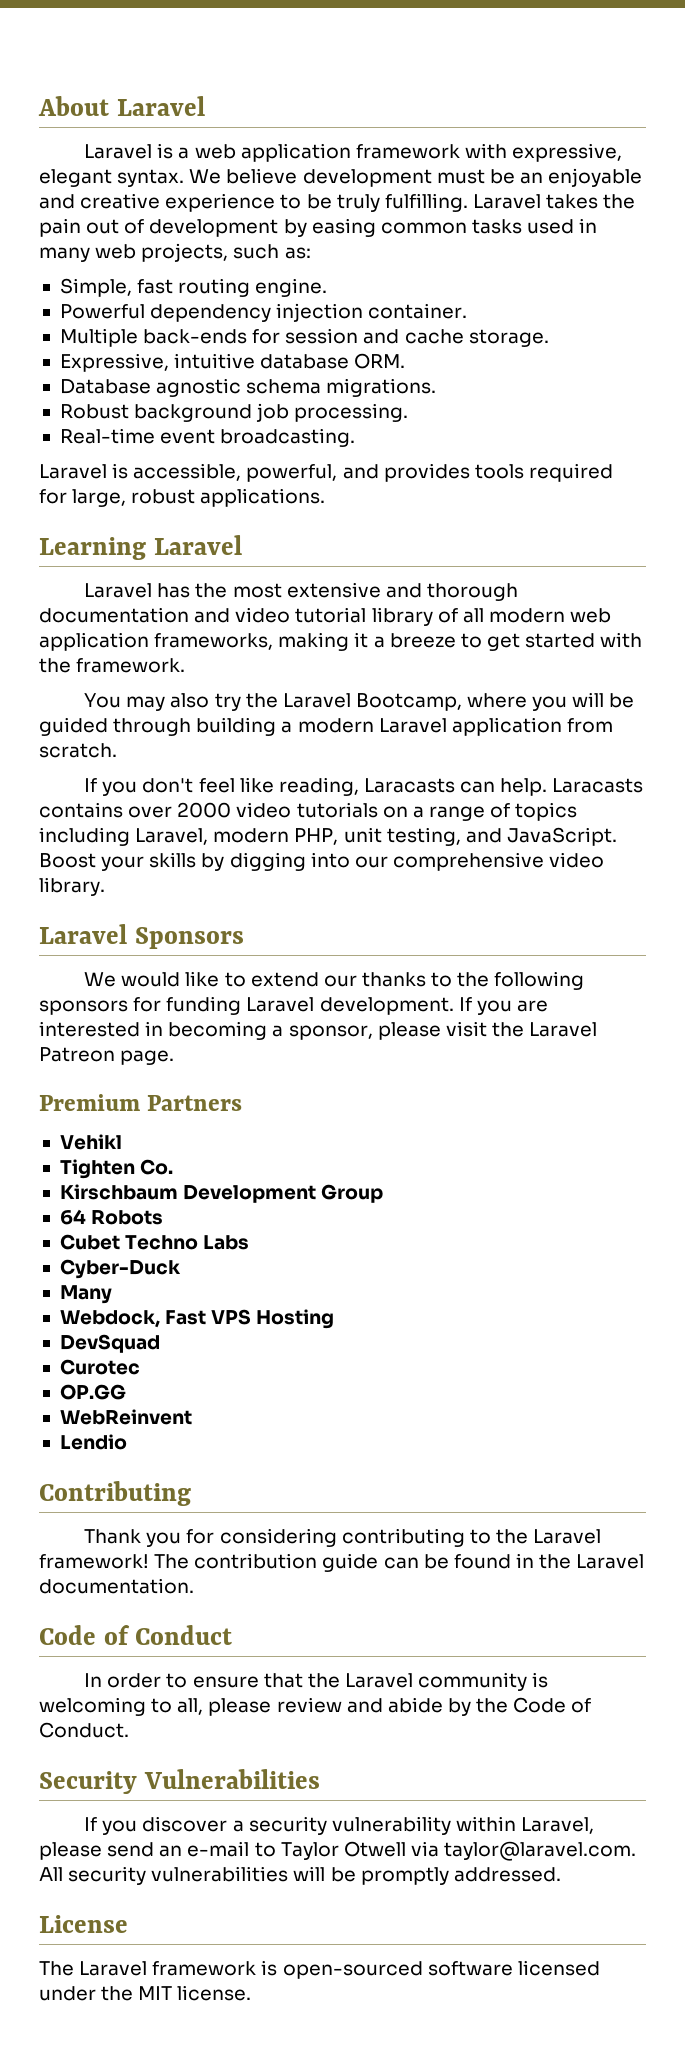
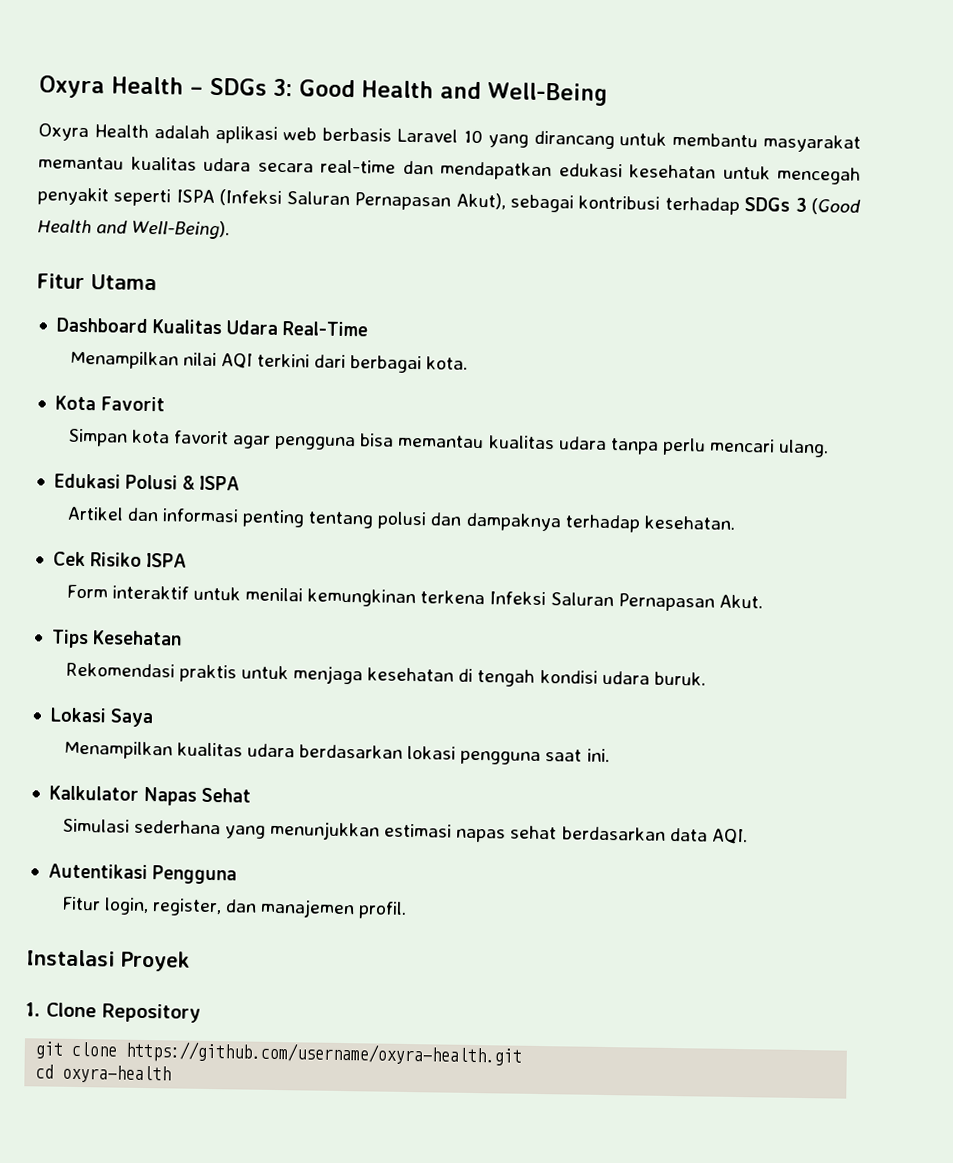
- About Laravel
- Laravel is a web application framework with expressive, elegant syntax. We believe development must be an enjoyable and creative experience to be truly fulfilling. Laravel takes the pain out of development by easing common tasks used in many web projects, such as:
- Simple, fast routing engine.
- Powerful dependency injection container.
- Multiple back-ends for session and cache storage.
- Expressive, intuitive database ORM.
- Database agnostic schema migrations.
- Robust background job processing.
- Real-time event broadcasting.
- Laravel is accessible, powerful, and provides tools required for large, robust applications.
- Learning Laravel
- Laravel has the most extensive and thorough documentation and video tutorial library of all modern web application frameworks, making it a breeze to get started with the framework.
- You may also try the Laravel Bootcamp, where you will be guided through building a modern Laravel application from scratch.
- If you don't feel like reading, Laracasts can help. Laracasts contains over 2000 video tutorials on a range of topics including Laravel, modern PHP, unit testing, and JavaScript. Boost your skills by digging into our comprehensive video library.
- Laravel Sponsors
- We would like to extend our thanks to the following sponsors for funding Laravel development. If you are interested in becoming a sponsor, please visit the Laravel Patreon page.
- Premium Partners
- Vehikl
- Tighten Co.
- Kirschbaum Development Group
- 64 Robots
- Cubet Techno Labs
- Cyber-Duck
- Many
- Webdock, Fast VPS Hosting
- DevSquad
- Curotec
- OP.GG
- WebReinvent
- Lendio
- Contributing
- Thank you for considering contributing to the Laravel framework! The contribution guide can be found in the Laravel documentation.
- Code of Conduct
- In order to ensure that the Laravel community is welcoming to all, please review and abide by the Code of Conduct.
- Security Vulnerabilities
- If you discover a security vulnerability within Laravel, please send an e-mail to Taylor Otwell via taylor@laravel.com. All security vulnerabilities will be promptly addressed.
- License
- The Laravel framework is open-sourced software licensed under the MIT license.
+ Oxyra Health – SDGs 3: Good Health and Well-Being
+ Oxyra Health adalah aplikasi web berbasis Laravel 10 yang dirancang untuk membantu masyarakat memantau kualitas udara secara real-time dan mendapatkan edukasi kesehatan untuk mencegah penyakit seperti ISPA (Infeksi Saluran Pernapasan Akut), sebagai kontribusi terhadap SDGs 3 (Good Health and Well-Being).
+ Fitur Utama
+ Dashboard Kualitas Udara Real-Time
+ Menampilkan nilai AQI terkini dari berbagai kota.
+ Kota Favorit
+ Simpan kota favorit agar pengguna bisa memantau kualitas udara tanpa perlu mencari ulang.
+ Edukasi Polusi & ISPA
+ Artikel dan informasi penting tentang polusi dan dampaknya terhadap kesehatan.
+ Cek Risiko ISPA
+ Form interaktif untuk menilai kemungkinan terkena Infeksi Saluran Pernapasan Akut.
+ Tips Kesehatan
+ Rekomendasi praktis untuk menjaga kesehatan di tengah kondisi udara buruk.
+ Lokasi Saya
+ Menampilkan kualitas udara berdasarkan lokasi pengguna saat ini.
+ Kalkulator Napas Sehat
+ Simulasi sederhana yang menunjukkan estimasi napas sehat berdasarkan data AQI.
+ Autentikasi Pengguna
+ Fitur login, register, dan manajemen profil.
+ Instalasi Proyek
+ 1. Clone Repository
+ git clone https://github.com/username/oxyra-health.git
+ cd oxyra-health

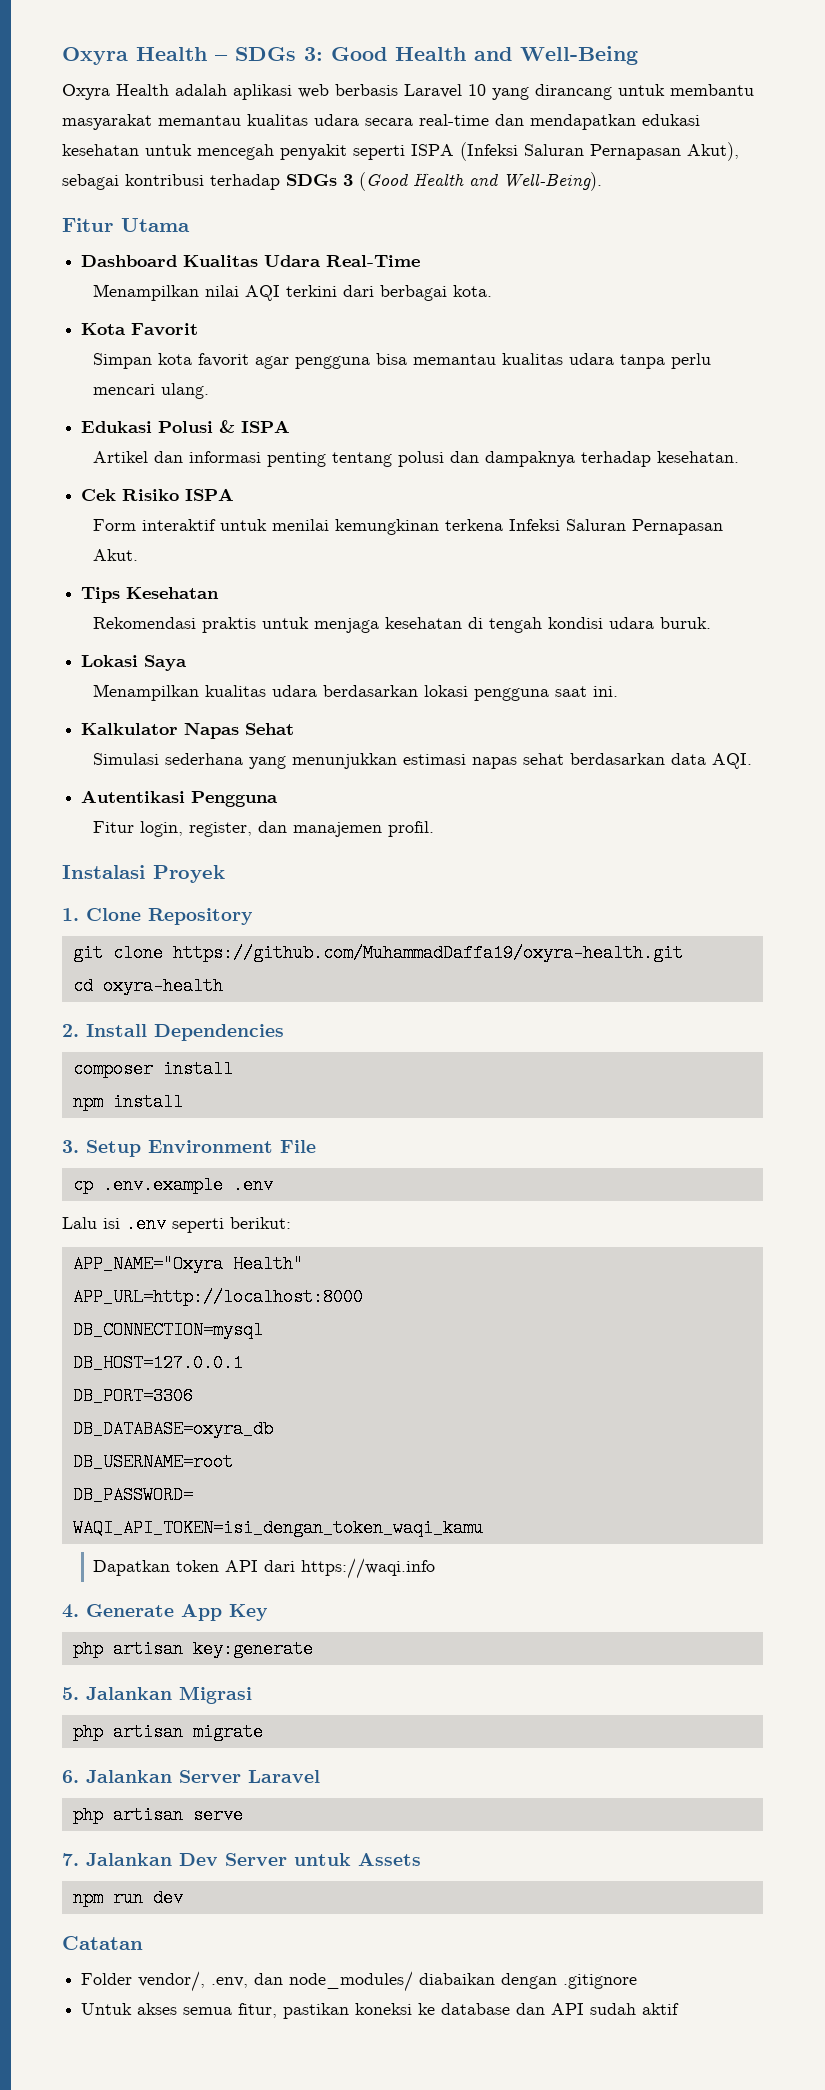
- git clone https://github.com/username/oxyra-health.git
+ git clone https://github.com/MuhammadDaffa19/oxyra-health.git
+ 2. Install Dependencies
+ composer install
+ npm install
+ 3. Setup Environment File
+ cp .env.example .env
+ Lalu isi .env seperti berikut:
+ APP_NAME="Oxyra Health"
+ APP_URL=http://localhost:8000
+ DB_CONNECTION=mysql
+ DB_HOST=127.0.0.1
+ DB_PORT=3306
+ DB_DATABASE=oxyra_db
+ DB_USERNAME=root
+ DB_PASSWORD=
+ WAQI_API_TOKEN=isi_dengan_token_waqi_kamu
+ Dapatkan token API dari https://waqi.info
+ 4. Generate App Key
+ php artisan key:generate
+ 5. Jalankan Migrasi
+ php artisan migrate
+ 6. Jalankan Server Laravel
+ php artisan serve
+ 7. Jalankan Dev Server untuk Assets
+ npm run dev
+ Catatan
+ Folder vendor/, .env, dan node_modules/ diabaikan dengan .gitignore
+ Untuk akses semua fitur, pastikan koneksi ke database dan API sudah aktif

